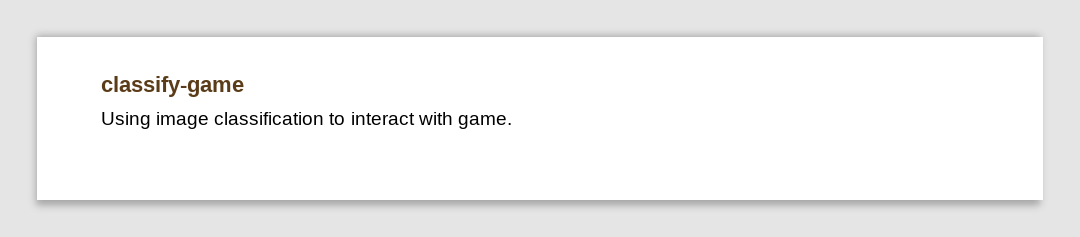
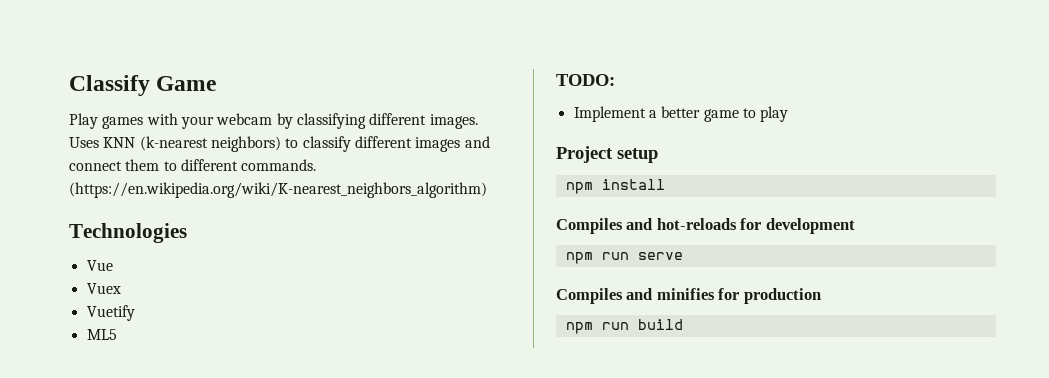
- classify-game
- Using image classification to interact with game.
+ Classify Game
+ Play games with your webcam by classifying different images. Uses KNN (k-nearest neighbors) to classify different images and connect them to different commands. (https://en.wikipedia.org/wiki/K-nearest_neighbors_algorithm)
+ Technologies
+ Vue
+ Vuex
+ Vuetify
+ ML5
+ TODO:
+ Implement a better game to play
+ Project setup
+ npm install
+ Compiles and hot-reloads for development
+ npm run serve
+ Compiles and minifies for production
+ npm run build

